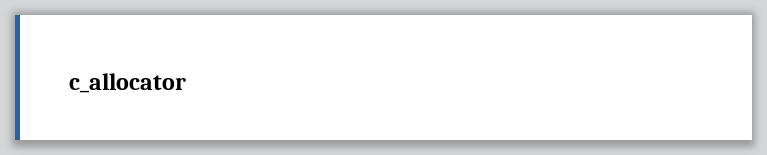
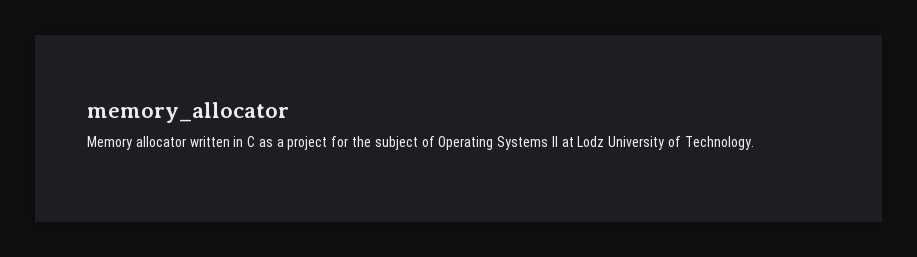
- c_allocator
+ memory_allocator
+ Memory allocator written in C as a project for the subject of Operating Systems II at Lodz University of Technology.

